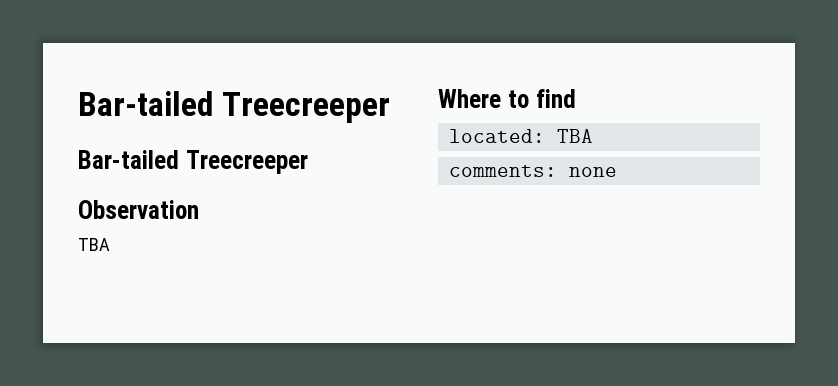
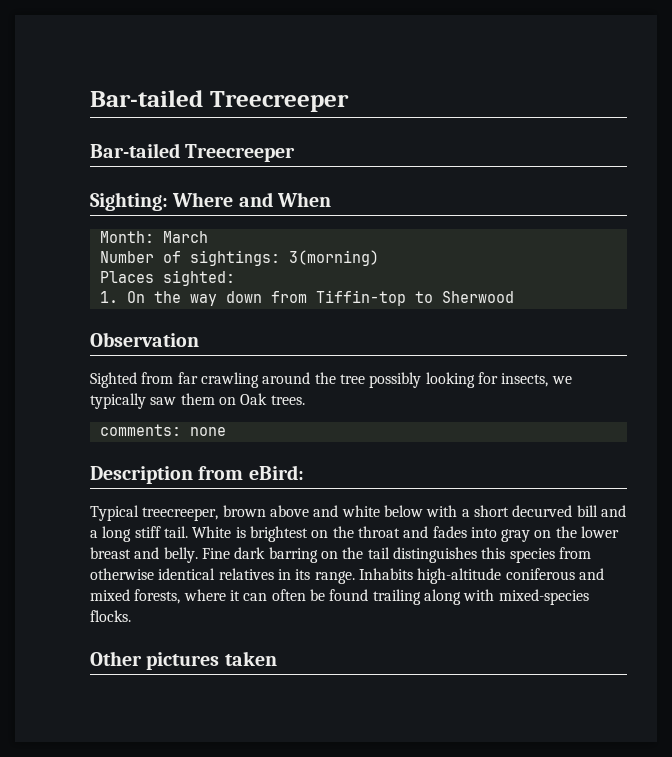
+ Sighting: Where and When
+ Month: March
+ Number of sightings: 3(morning)
+ Places sighted:
+ 1. On the way down from Tiffin-top to Sherwood
  Observation
- TBA
- Where to find
- located: TBA
+ Sighted from far crawling around the tree possibly looking for insects, we typically saw them on Oak trees.
  comments: none
+ Description from eBird:
+ Typical treecreeper, brown above and white below with a short decurved bill and a long stiff tail. White is brightest on the throat and fades into gray on the lower breast and belly. Fine dark barring on the tail distinguishes this species from otherwise identical relatives in its range. Inhabits high-altitude coniferous and mixed forests, where it can often be found trailing along with mixed-species flocks.
+ Other pictures taken

